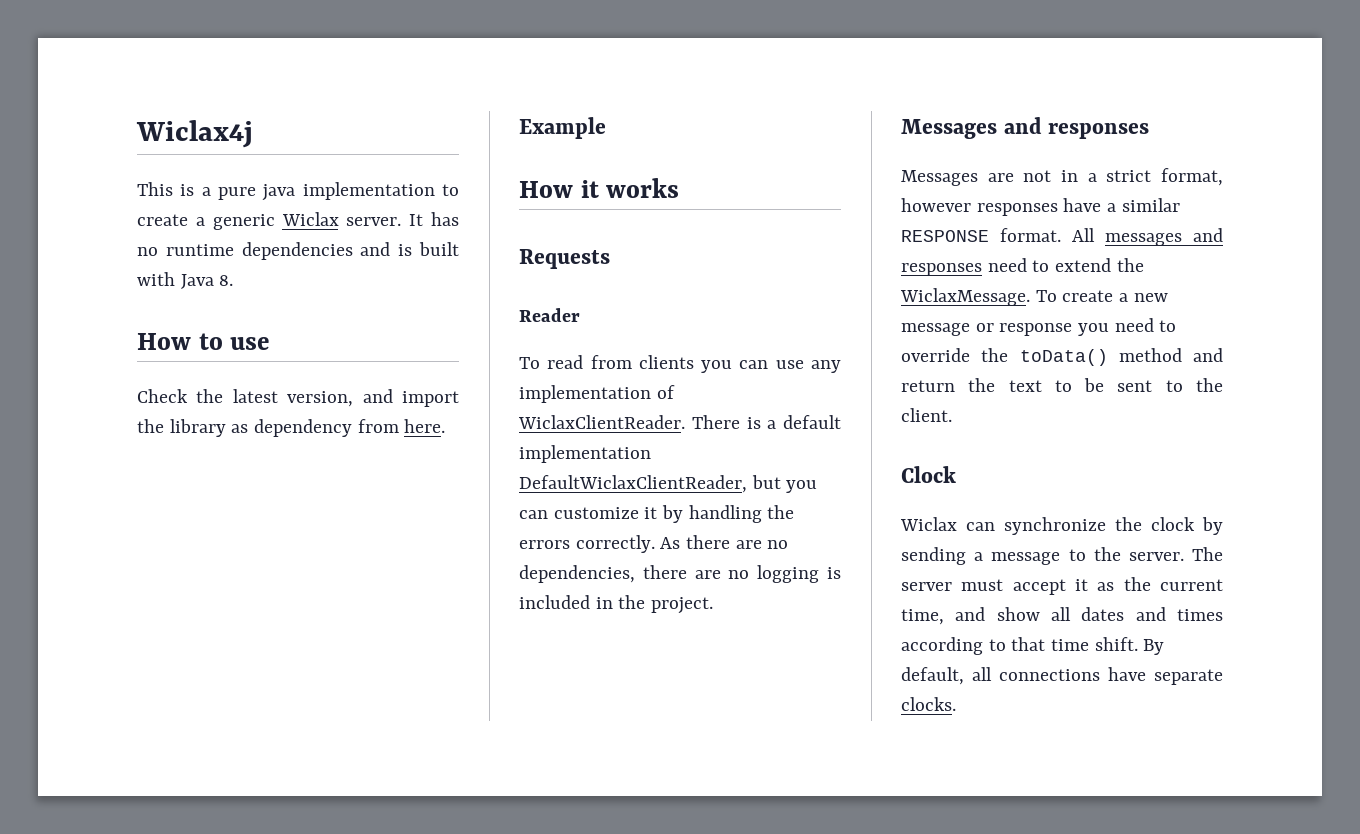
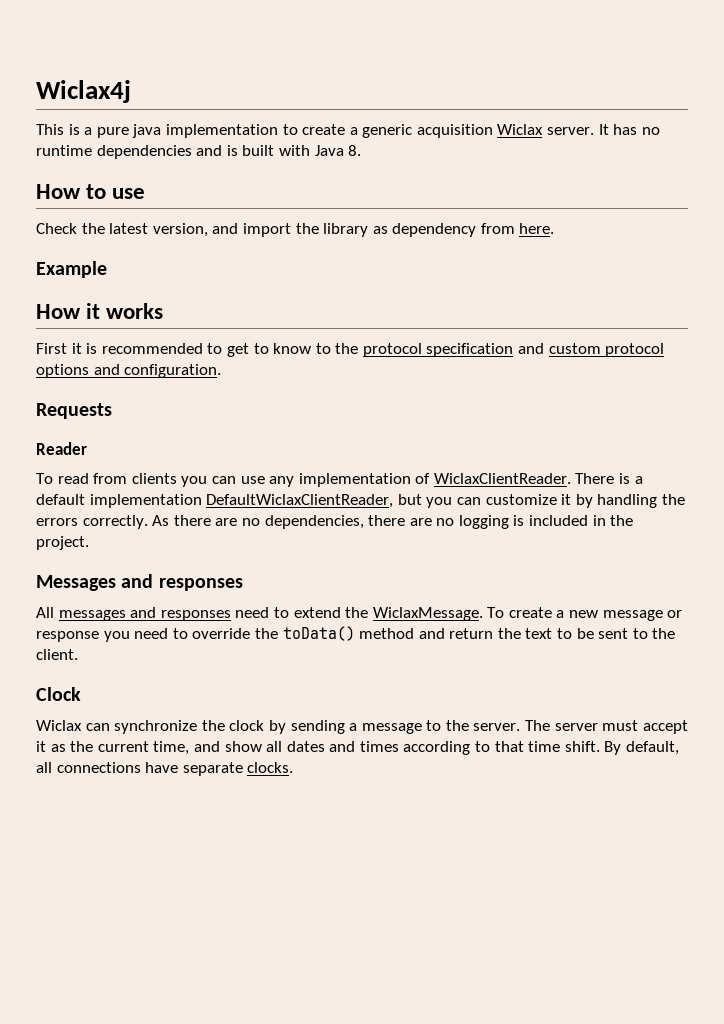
- This is a pure java implementation to create a generic Wiclax server.
+ This is a pure java implementation to create a generic acquisition Wiclax server.
+ First it is recommended to get to know to the protocol specification and custom protocol options and configuration.
- Messages are not in a strict format, however responses have a similar RESPONSE format.

